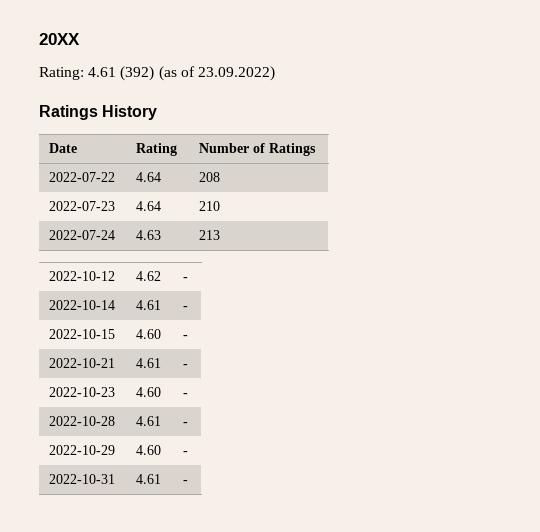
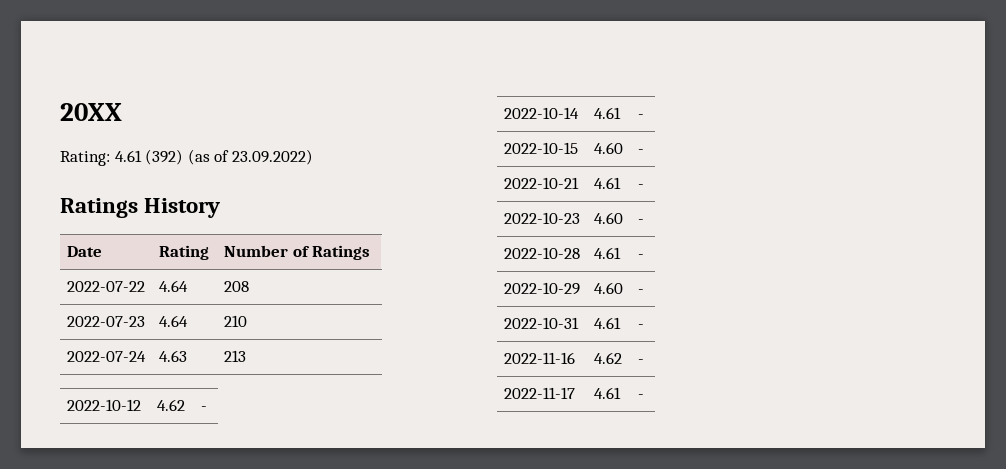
+ 2022-11-16 | 4.62 | -
+ 2022-11-17 | 4.61 | -

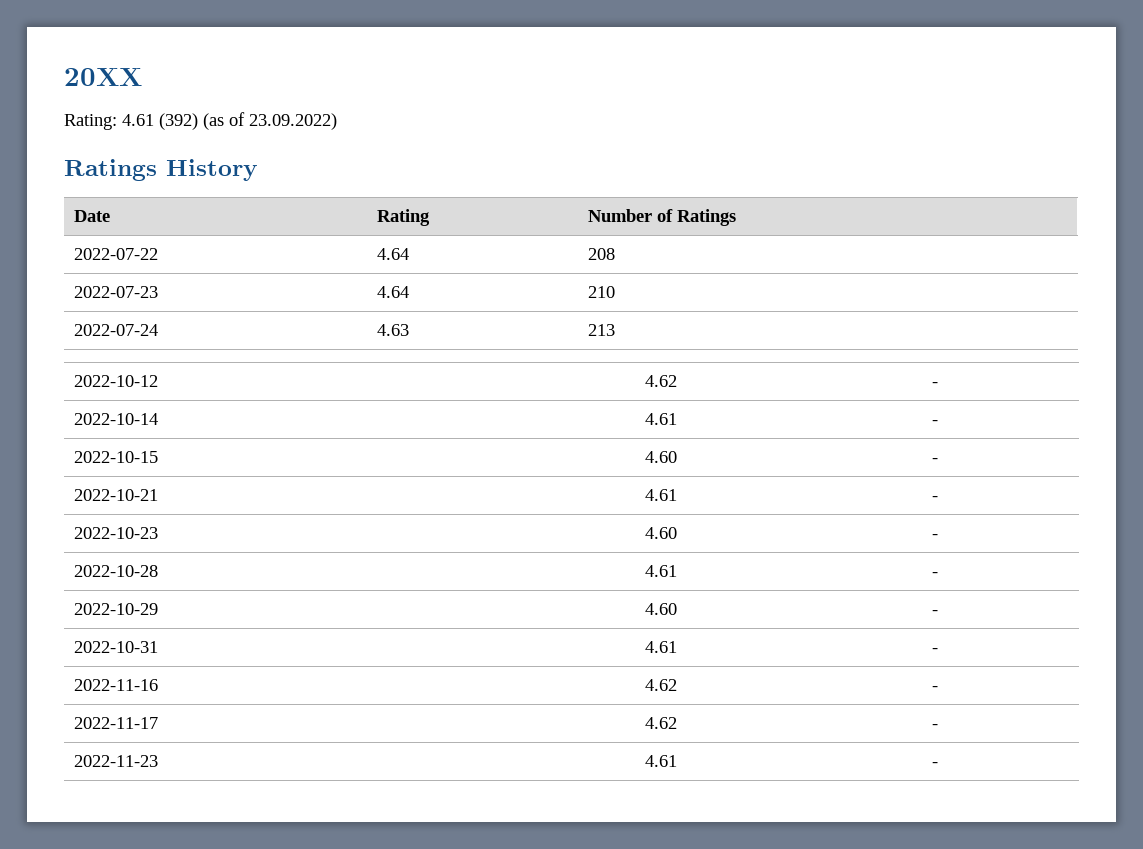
- 2022-11-17 | 4.61 | -
+ 2022-11-17 | 4.62 | -
+ 2022-11-23 | 4.61 | -

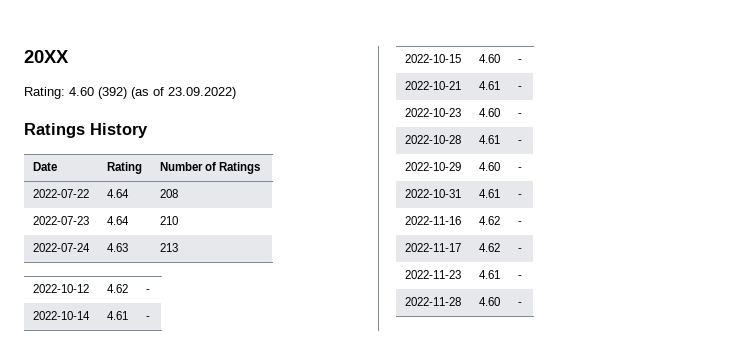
- Rating: 4.61 (392) (as of 23.09.2022)
+ Rating: 4.60 (392) (as of 23.09.2022)
+ 2022-11-28 | 4.60 | -

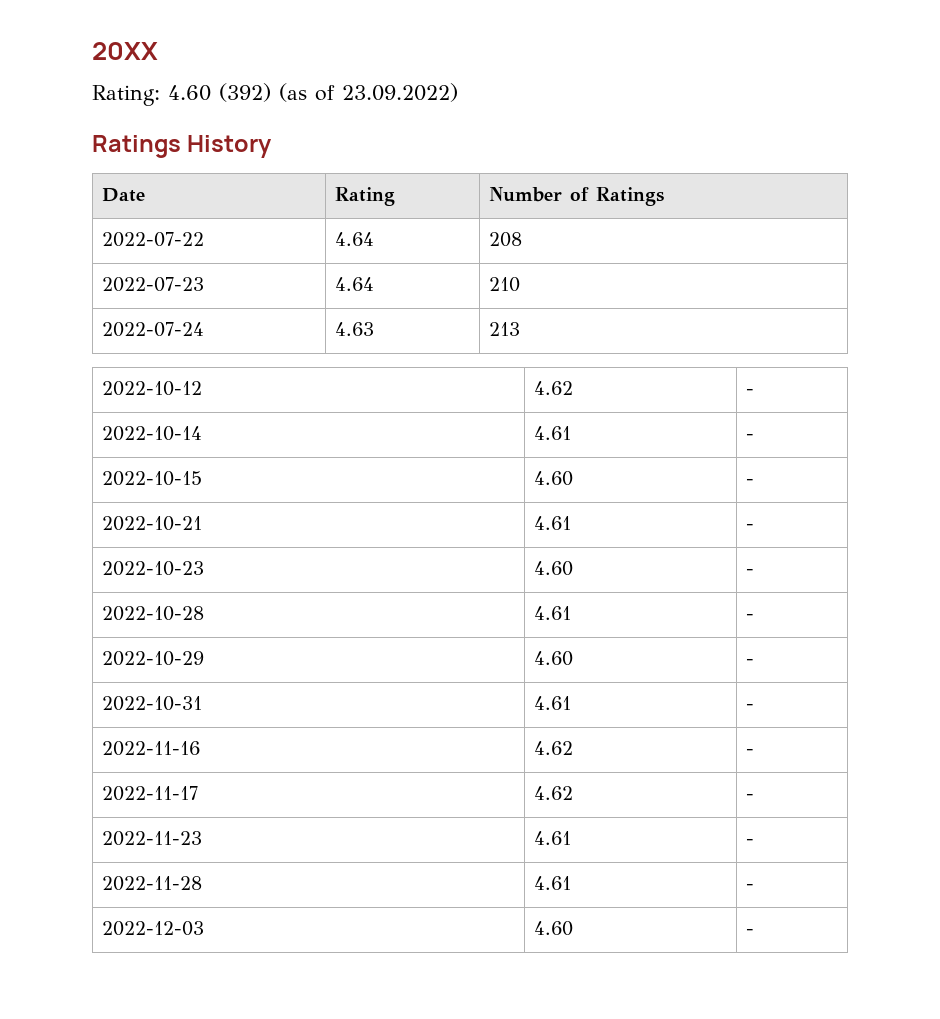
- 2022-11-28 | 4.60 | -
+ 2022-11-28 | 4.61 | -
+ 2022-12-03 | 4.60 | -

